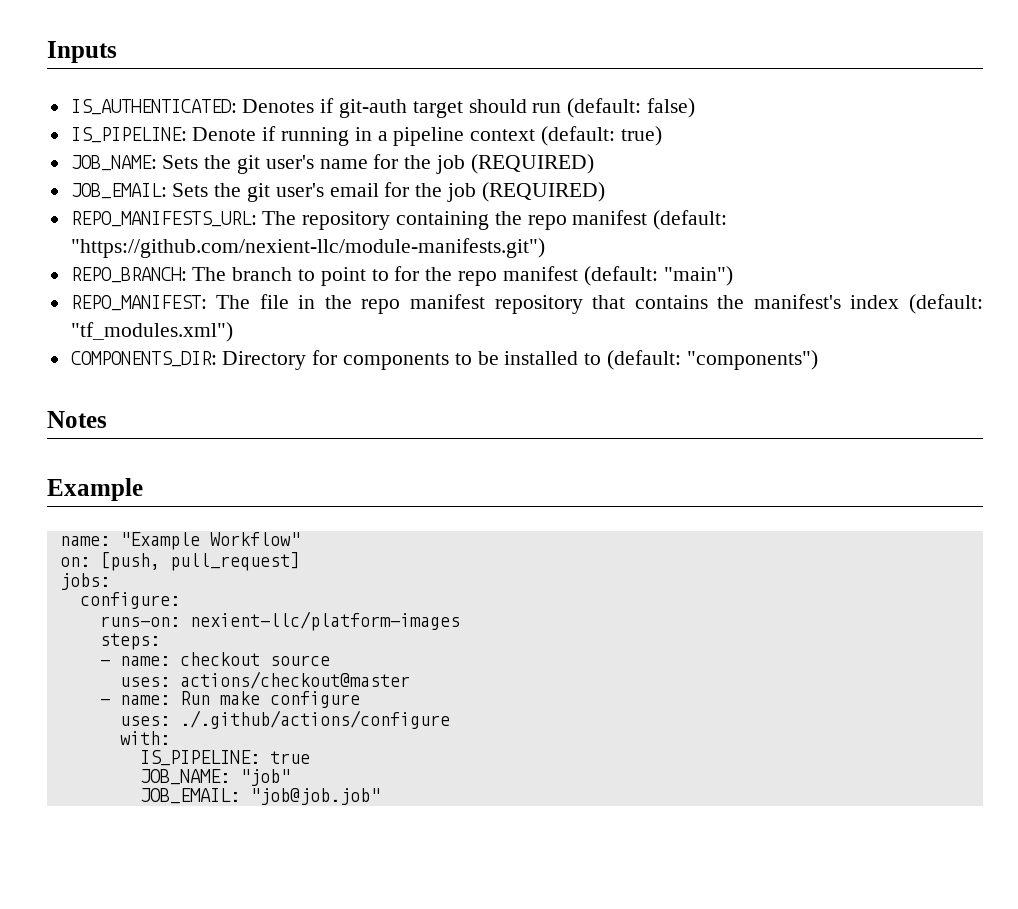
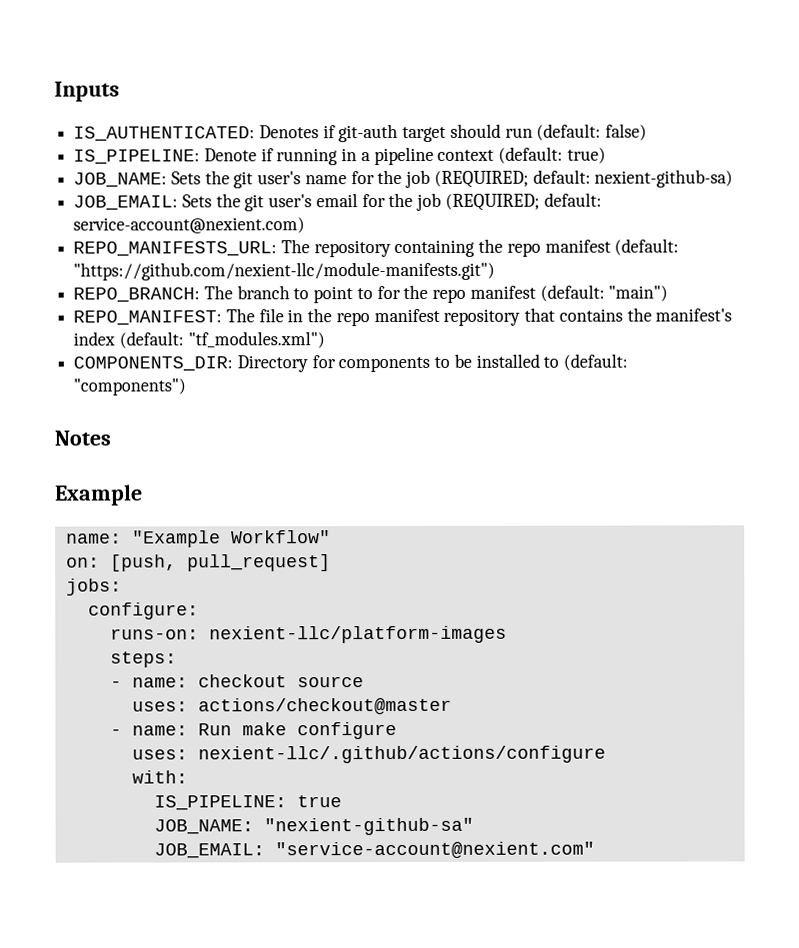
- JOB_NAME: Sets the git user's name for the job (REQUIRED)
+ JOB_NAME: Sets the git user's name for the job (REQUIRED; default: nexient-github-sa)
- JOB_EMAIL: Sets the git user's email for the job (REQUIRED)
+ JOB_EMAIL: Sets the git user's email for the job (REQUIRED; default: service-account@nexient.com)
- uses: ./.github/actions/configure
+ uses: nexient-llc/.github/actions/configure
- JOB_NAME: "job"
- JOB_EMAIL: "job@job.job"
+ JOB_NAME: "nexient-github-sa"
+ JOB_EMAIL: "service-account@nexient.com"

